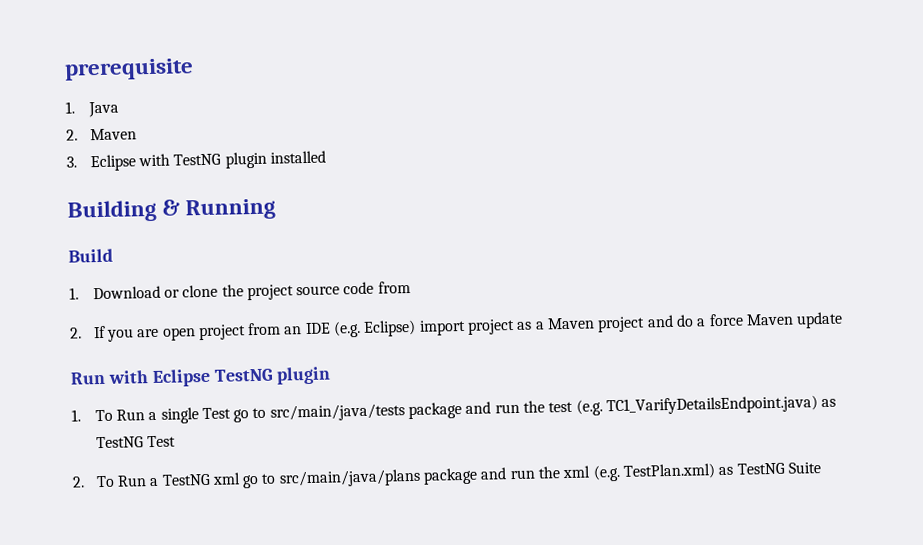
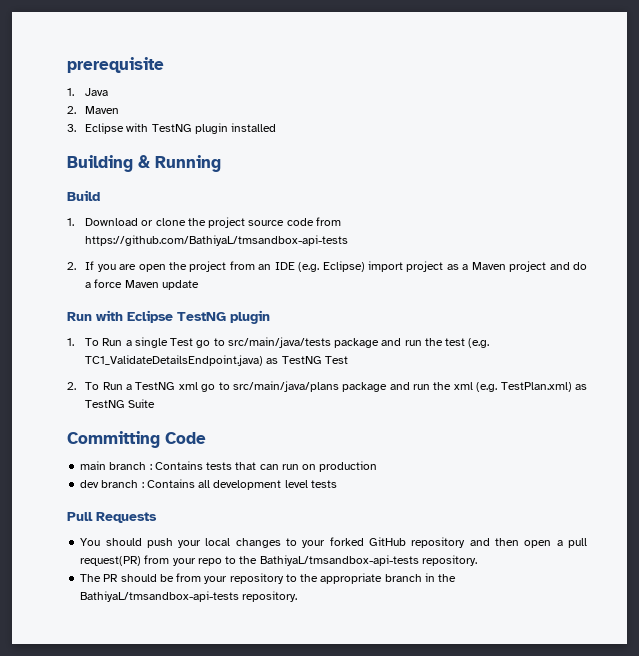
- 1. Download or clone the project source code from
+ 1. Download or clone the project source code from https://github.com/BathiyaL/tmsandbox-api-tests
- 2. If you are open project from an IDE (e.g. Eclipse) import project as a Maven project and do a force Maven update
+ 2. If you are open the project from an IDE (e.g. Eclipse) import project as a Maven project and do a force Maven update
- 1. To Run a single Test go to src/main/java/tests package and run the test (e.g. TC1_VarifyDetailsEndpoint.java) as TestNG Test
+ 1. To Run a single Test go to src/main/java/tests package and run the test (e.g. TC1_ValidateDetailsEndpoint.java) as TestNG Test
+ Committing Code
+ main branch : Contains tests that can run on production
+ dev branch : Contains all development level tests
+ Pull Requests
+ You should push your local changes to your forked GitHub repository and then open a pull request(PR) from your repo to the BathiyaL/tmsandbox-api-tests repository.
+ The PR should be from your repository to the appropriate branch in the BathiyaL/tmsandbox-api-tests repository.

